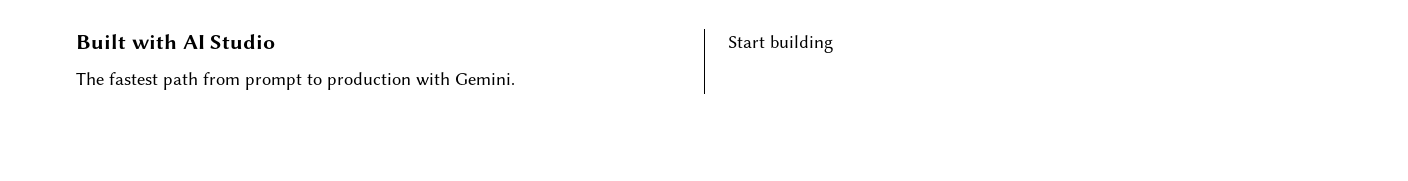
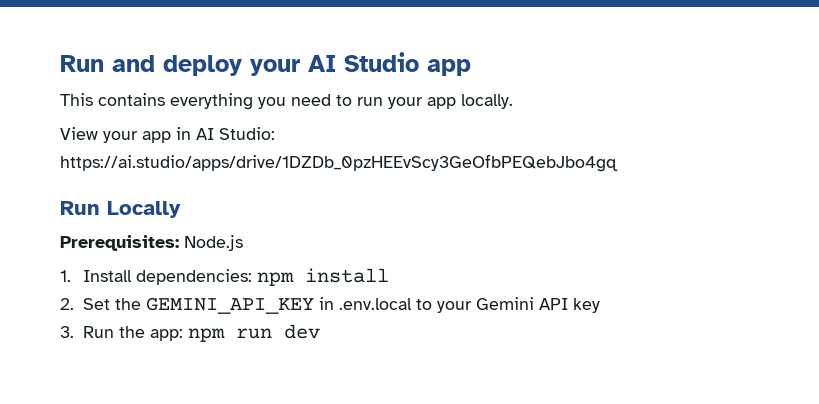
- Built with AI Studio
- The fastest path from prompt to production with Gemini.
- Start building
+ Run and deploy your AI Studio app
+ This contains everything you need to run your app locally.
+ View your app in AI Studio: https://ai.studio/apps/drive/1DZDb_0pzHEEvScy3GeOfbPEQebJbo4gq
+ Run Locally
+ Prerequisites: Node.js
+ 1. Install dependencies: npm install
+ 2. Set the GEMINI_API_KEY in .env.local to your Gemini API key
+ 3. Run the app: npm run dev

